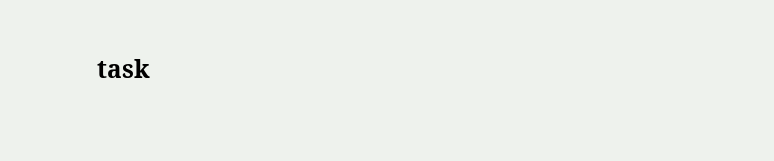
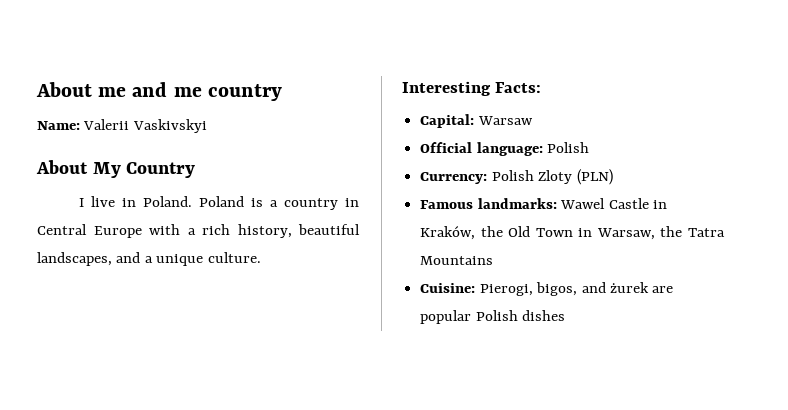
- task
+ About me and me country
+ Name: Valerii Vaskivskyi
+ About My Country
+ I live in Poland. Poland is a country in Central Europe with a rich history, beautiful landscapes, and a unique culture.
+ Interesting Facts:
+ Capital: Warsaw
+ Official language: Polish
+ Currency: Polish Zloty (PLN)
+ Famous landmarks: Wawel Castle in Kraków, the Old Town in Warsaw, the Tatra Mountains
+ Cuisine: Pierogi, bigos, and żurek are popular Polish dishes

